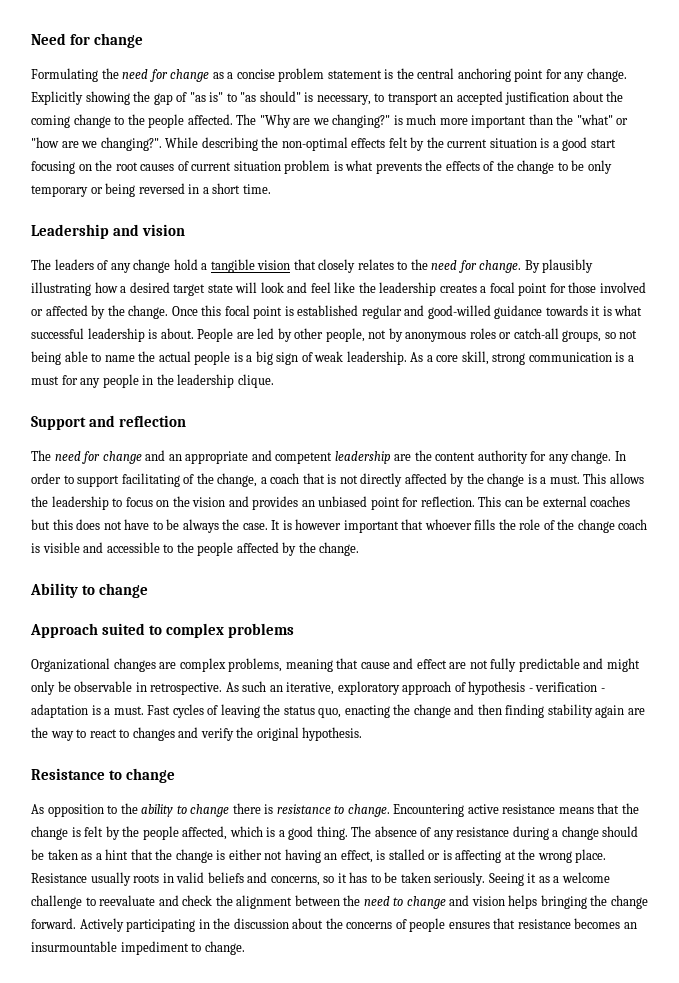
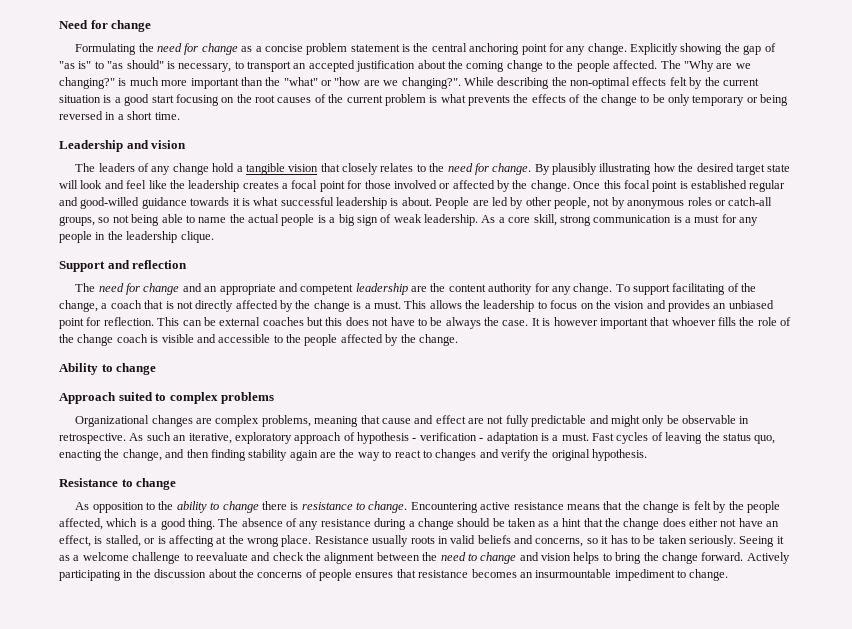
- While describing the non-optimal effects felt by the current situation is a good start focusing on the root causes of current situation problem is what prevents the effects of the change to be only temporary or being reversed in a short time.
+ While describing the non-optimal effects felt by the current situation is a good start focusing on the root causes of the current problem is what prevents the effects of the change to be only temporary or being reversed in a short time.
- By plausibly illustrating how a desired target state will look and feel like the leadership creates a focal point for those involved or affected by the change.
+ By plausibly illustrating how the desired target state will look and feel like the leadership creates a focal point for those involved or affected by the change.
- In order to support facilitating of the change, a coach that is not directly affected by the change is a must.
+ To support facilitating of the change, a coach that is not directly affected by the change is a must.
- Fast cycles of leaving the status quo, enacting the change and then finding stability again are the way to react to changes and verify the original hypothesis.
+ Fast cycles of leaving the status quo, enacting the change, and then finding stability again are the way to react to changes and verify the original hypothesis.
- The absence of any resistance during a change should be taken as a hint that the change is either not having an effect, is stalled or is affecting at the wrong place.
+ The absence of any resistance during a change should be taken as a hint that the change does either not have an effect, is stalled, or is affecting at the wrong place.
- Seeing it as a welcome challenge to reevaluate and check the alignment between the need to change and vision helps bringing the change forward.
+ Seeing it as a welcome challenge to reevaluate and check the alignment between the need to change and vision helps to bring the change forward.

